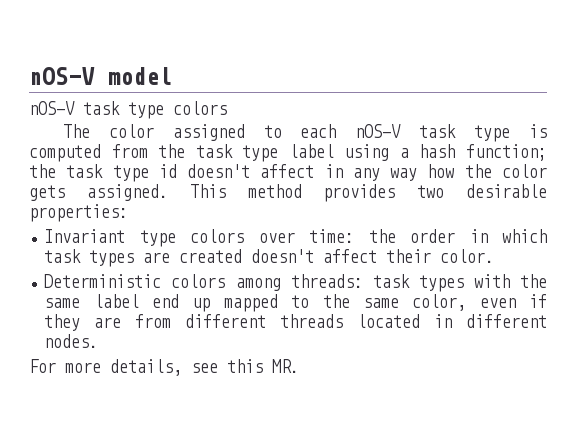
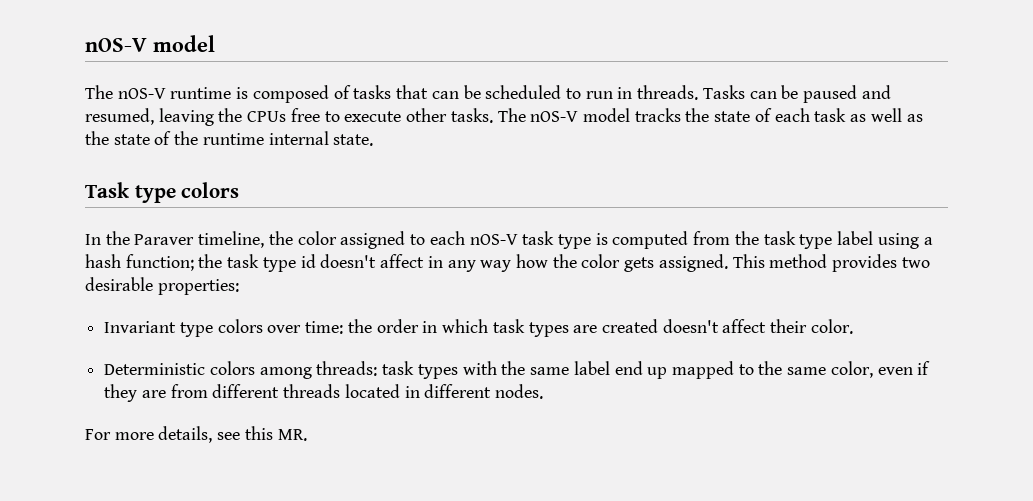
- nOS-V task type colors
- The color assigned to each nOS-V task type is computed from the task type label using a hash function; the task type id doesn't affect in any way how the color gets assigned.
+ The nOS-V runtime is composed of tasks that can be scheduled to run in threads. Tasks can be paused and resumed, leaving the CPUs free to execute other tasks. The nOS-V model tracks the state of each task as well as the state of the runtime internal state.
+ Task type colors
+ In the Paraver timeline, the color assigned to each nOS-V task type is computed from the task type label using a hash function; the task type id doesn't affect in any way how the color gets assigned.

